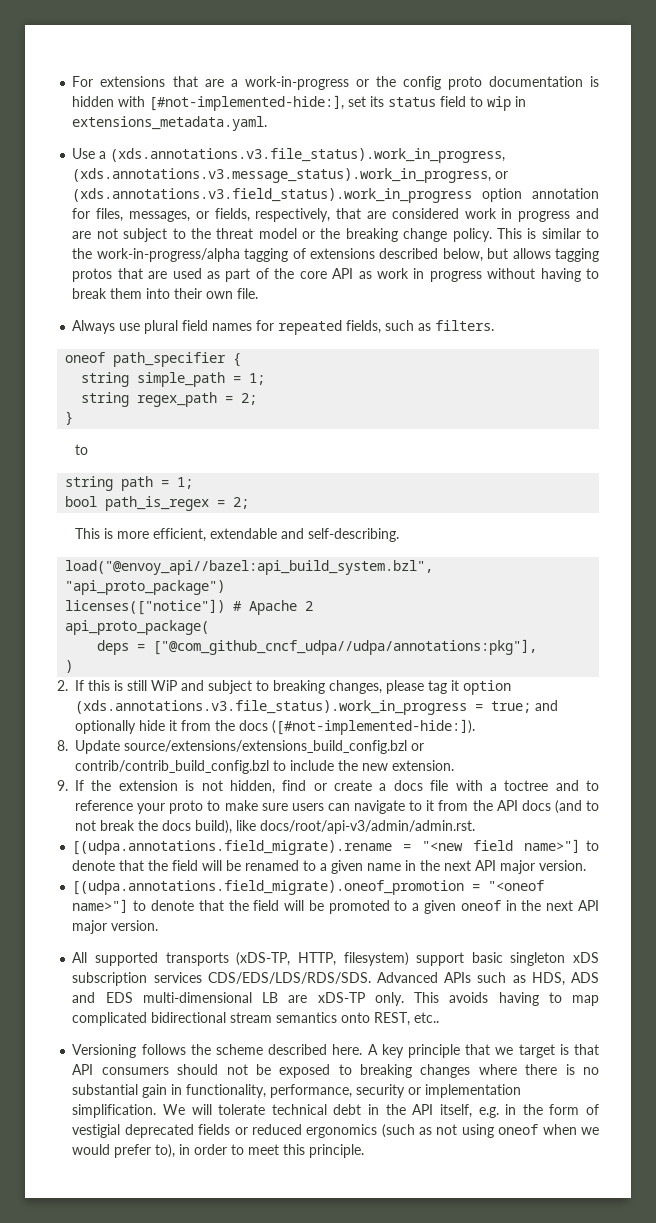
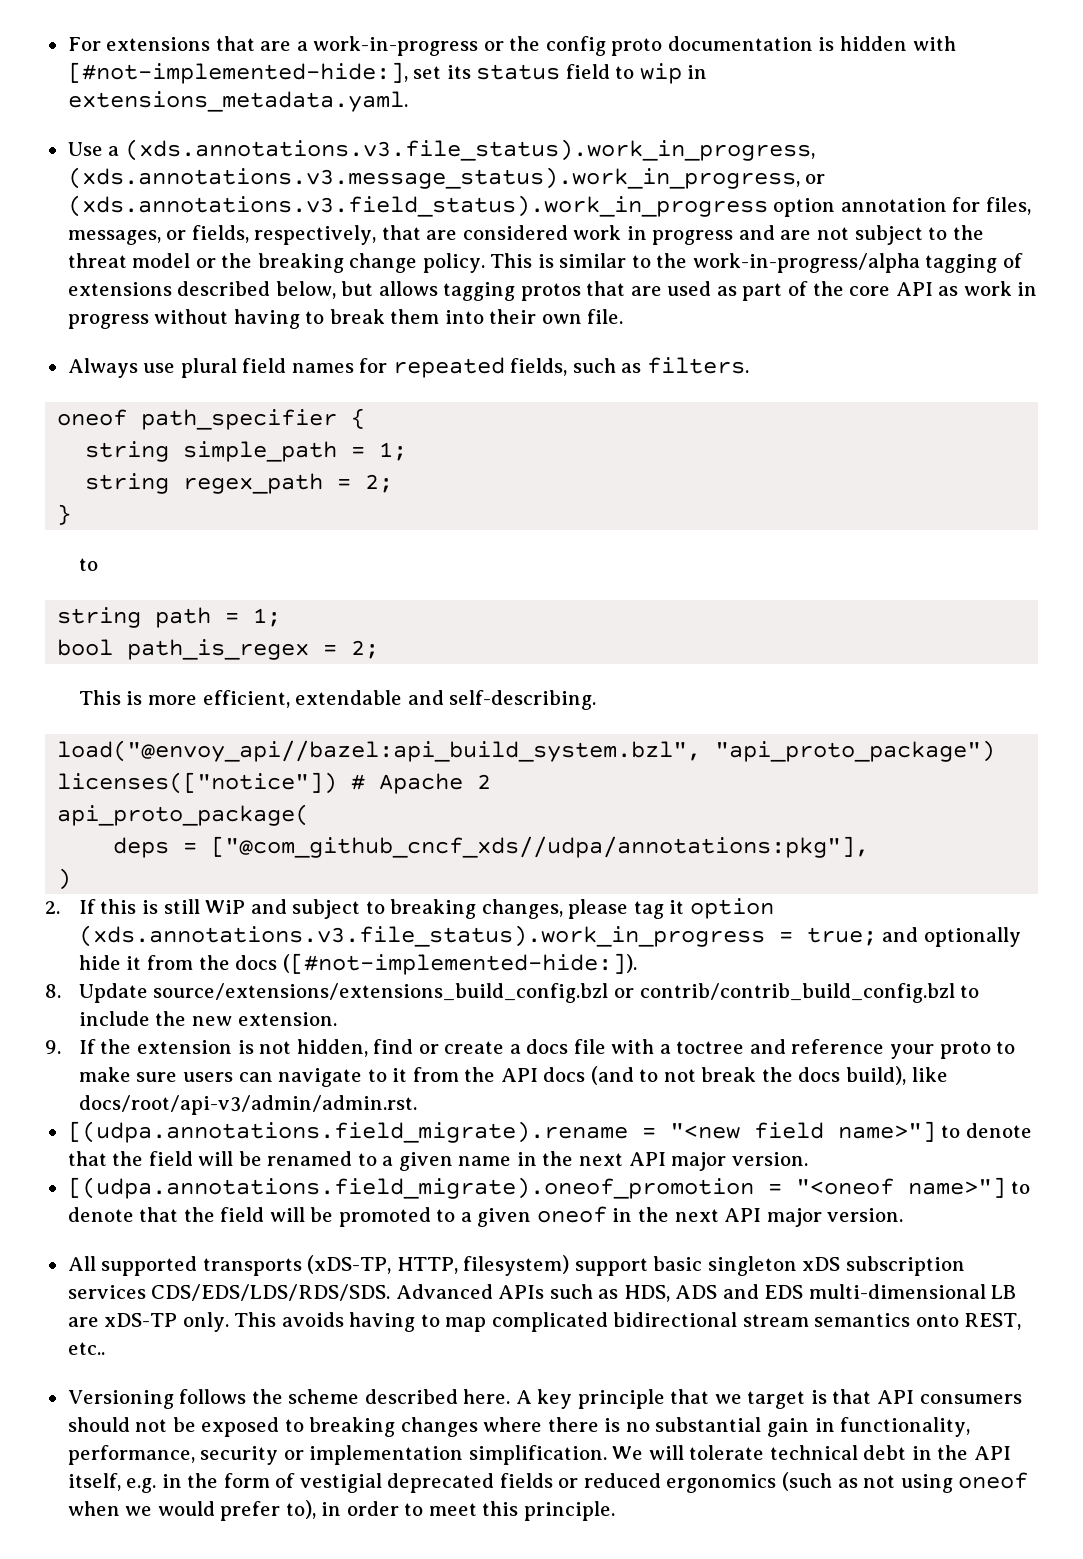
- deps = ["@com_github_cncf_udpa//udpa/annotations:pkg"],
+ deps = ["@com_github_cncf_xds//udpa/annotations:pkg"],
- 9. If the extension is not hidden, find or create a docs file with a toctree and to reference your proto to make sure users can navigate to it from the API docs (and to not break the docs build), like docs/root/api-v3/admin/admin.rst.
+ 9. If the extension is not hidden, find or create a docs file with a toctree and reference your proto to make sure users can navigate to it from the API docs (and to not break the docs build), like docs/root/api-v3/admin/admin.rst.

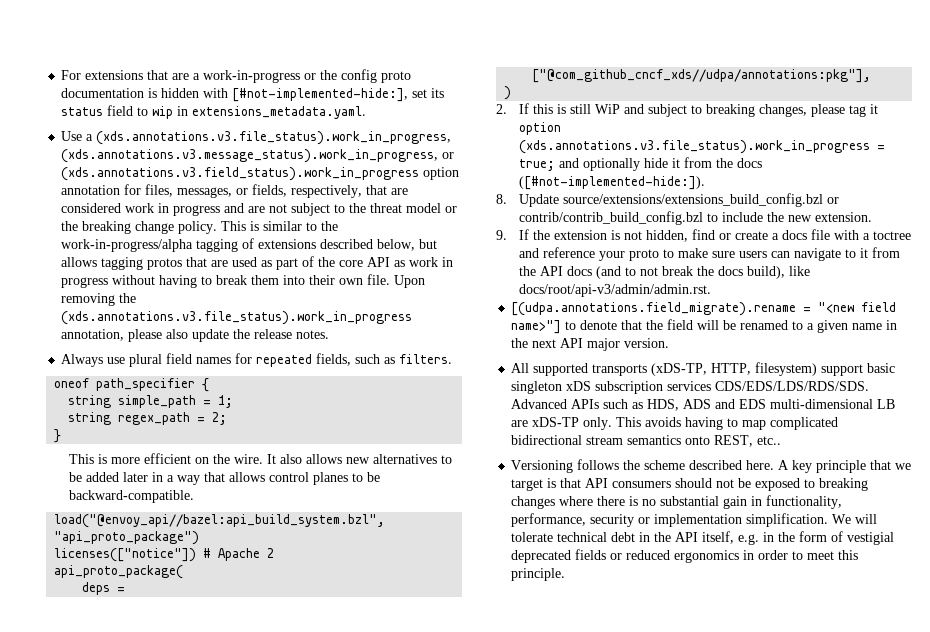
+ Upon removing the (xds.annotations.v3.file_status).work_in_progress annotation, please also update the release notes.
  }
- to
- string path = 1;
- bool path_is_regex = 2;
- This is more efficient, extendable and self-describing.
+ This is more efficient on the wire. It also allows new alternatives to be added later in a way that allows control planes to be backward-compatible.
- [(udpa.annotations.field_migrate).oneof_promotion = "<oneof name>"] to denote that the field will be promoted to a given oneof in the next API major version.
- We will tolerate technical debt in the API itself, e.g. in the form of vestigial deprecated fields or reduced ergonomics (such as not using oneof when we would prefer to), in order to meet this principle.
+ We will tolerate technical debt in the API itself, e.g. in the form of vestigial deprecated fields or reduced ergonomics in order to meet this principle.

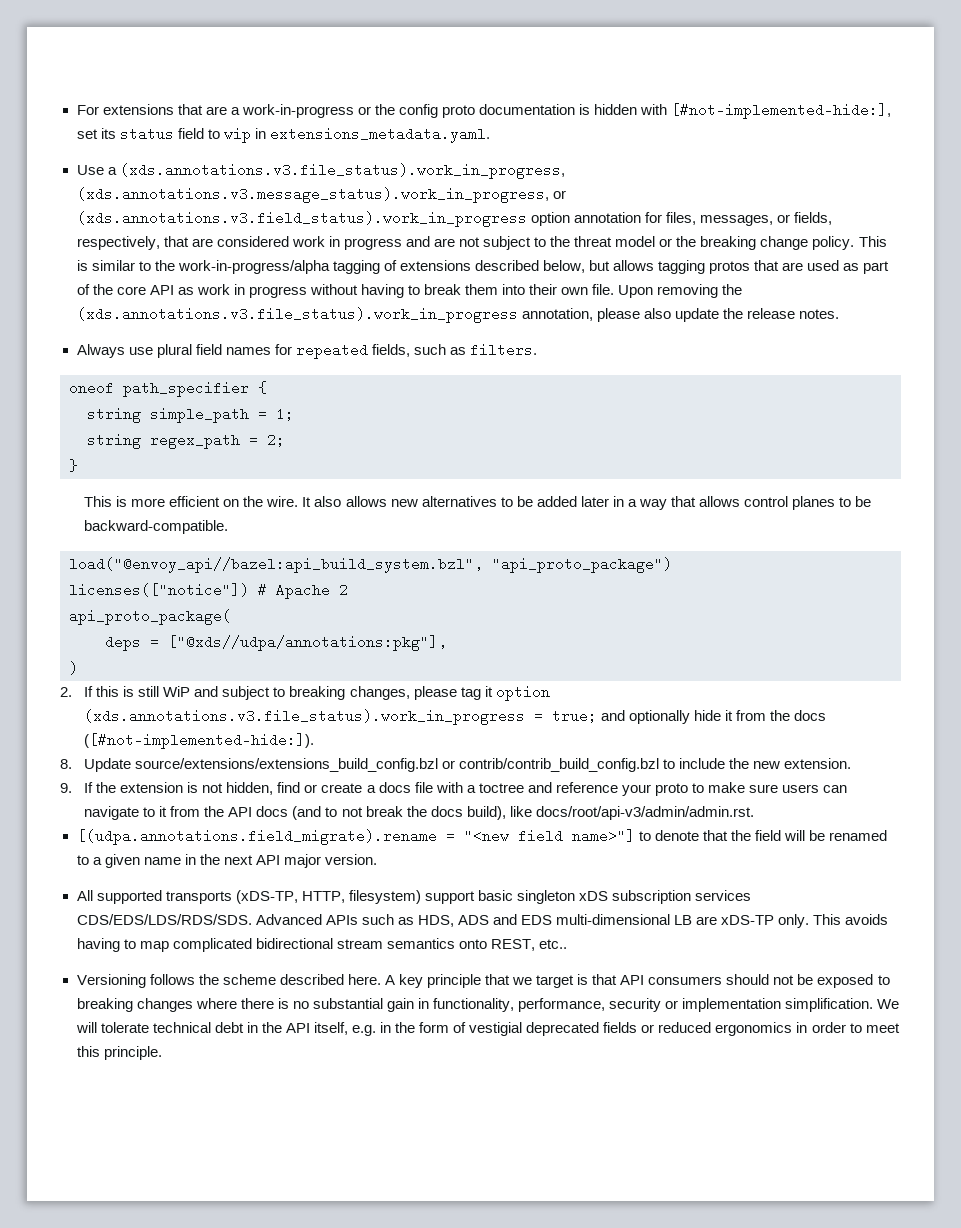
- deps = ["@com_github_cncf_xds//udpa/annotations:pkg"],
+ deps = ["@xds//udpa/annotations:pkg"],

